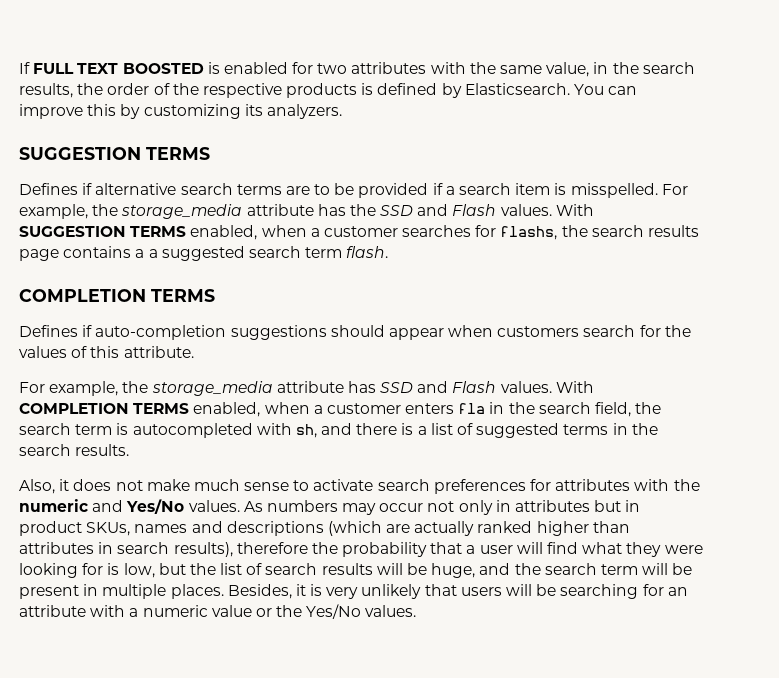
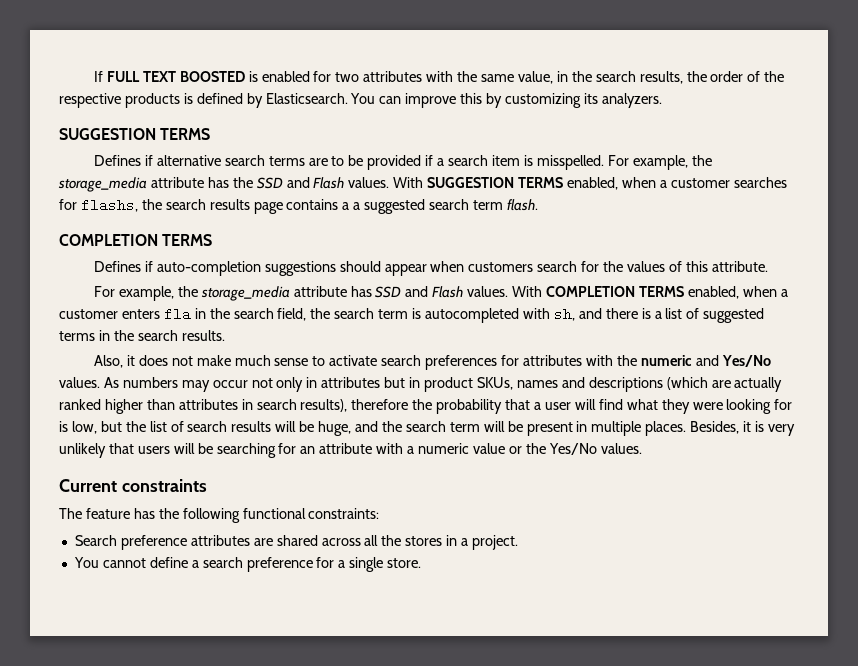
+ Current constraints
+ The feature has the following functional constraints:
+ Search preference attributes are shared across all the stores in a project.
+ You cannot define a search preference for a single store.

